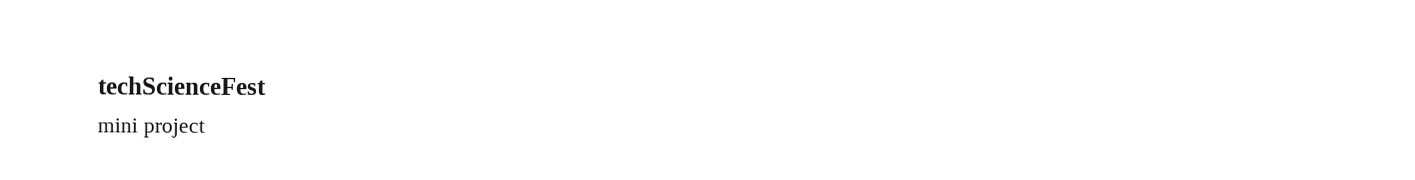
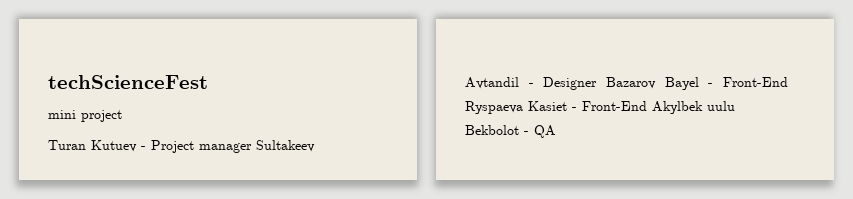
+ Turan Kutuev - Project manager Sultakeev Avtandil - Designer Bazarov Bayel - Front-End Ryspaeva Kasiet - Front-End Akylbek uulu Bekbolot - QA

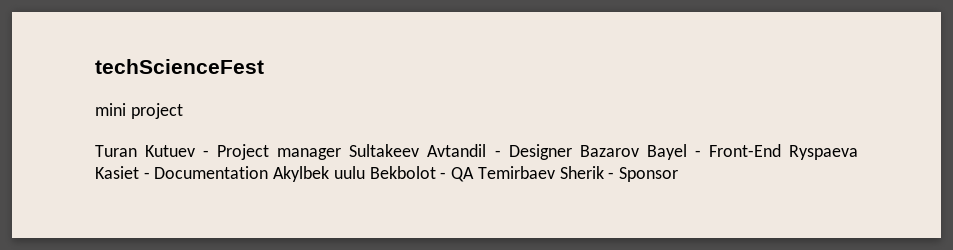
- Turan Kutuev - Project manager Sultakeev Avtandil - Designer Bazarov Bayel - Front-End Ryspaeva Kasiet - Front-End Akylbek uulu Bekbolot - QA
+ Turan Kutuev - Project manager Sultakeev Avtandil - Designer Bazarov Bayel - Front-End Ryspaeva Kasiet - Documentation Akylbek uulu Bekbolot - QA Temirbaev Sherik - Sponsor

